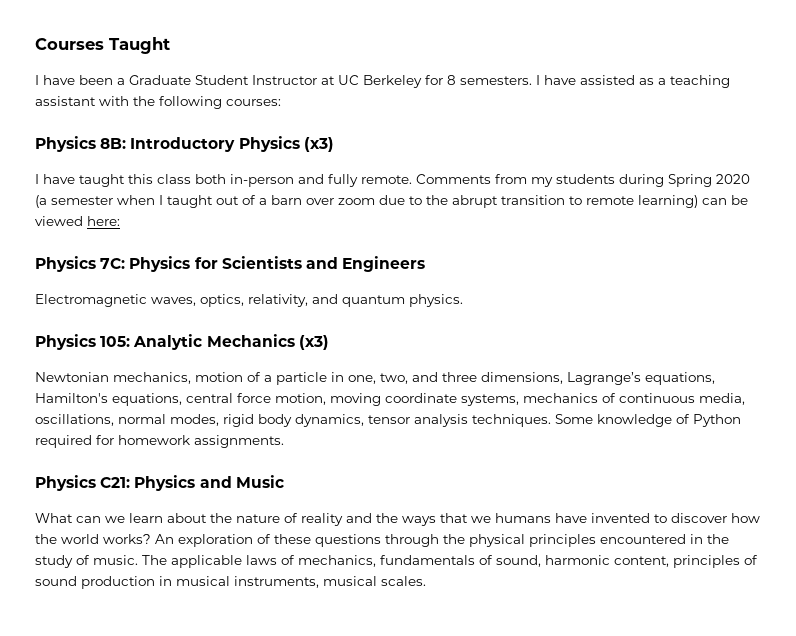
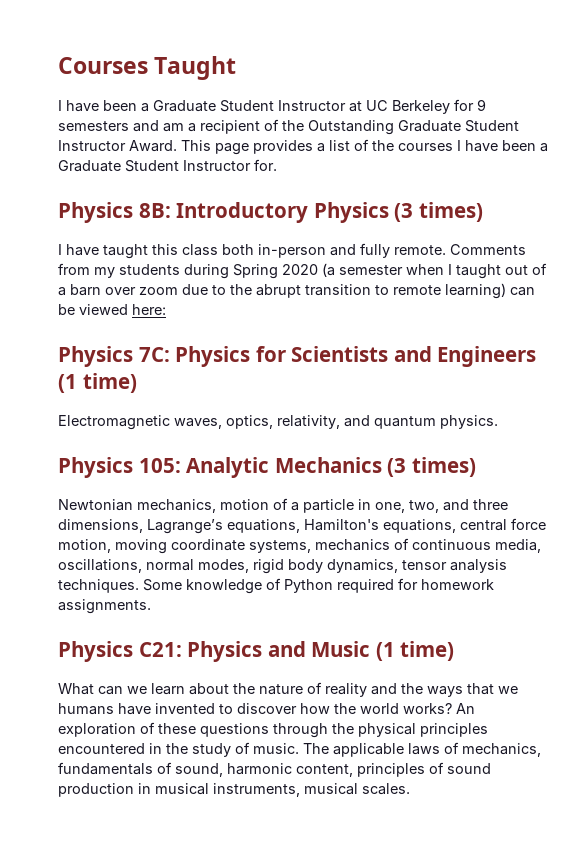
- I have been a Graduate Student Instructor at UC Berkeley for 8 semesters. I have assisted as a teaching assistant with the following courses:
+ I have been a Graduate Student Instructor at UC Berkeley for 9 semesters and am a recipient of the Outstanding Graduate Student Instructor Award. This page provides a list of the courses I have been a Graduate Student Instructor for.
- Physics 8B: Introductory Physics (x3)
+ Physics 8B: Introductory Physics (3 times)
- Physics 7C: Physics for Scientists and Engineers
+ Physics 7C: Physics for Scientists and Engineers (1 time)
- Physics 105: Analytic Mechanics (x3)
+ Physics 105: Analytic Mechanics (3 times)
- Physics C21: Physics and Music
+ Physics C21: Physics and Music (1 time)

